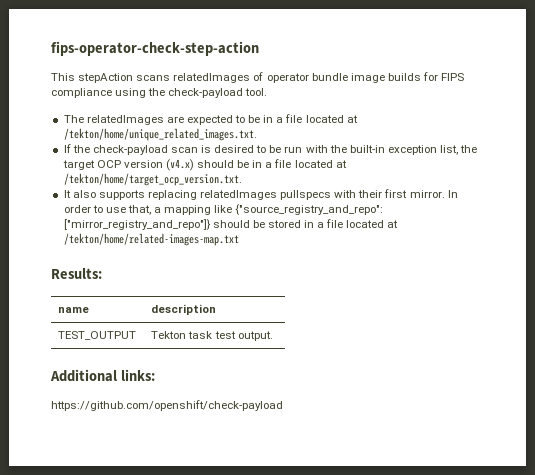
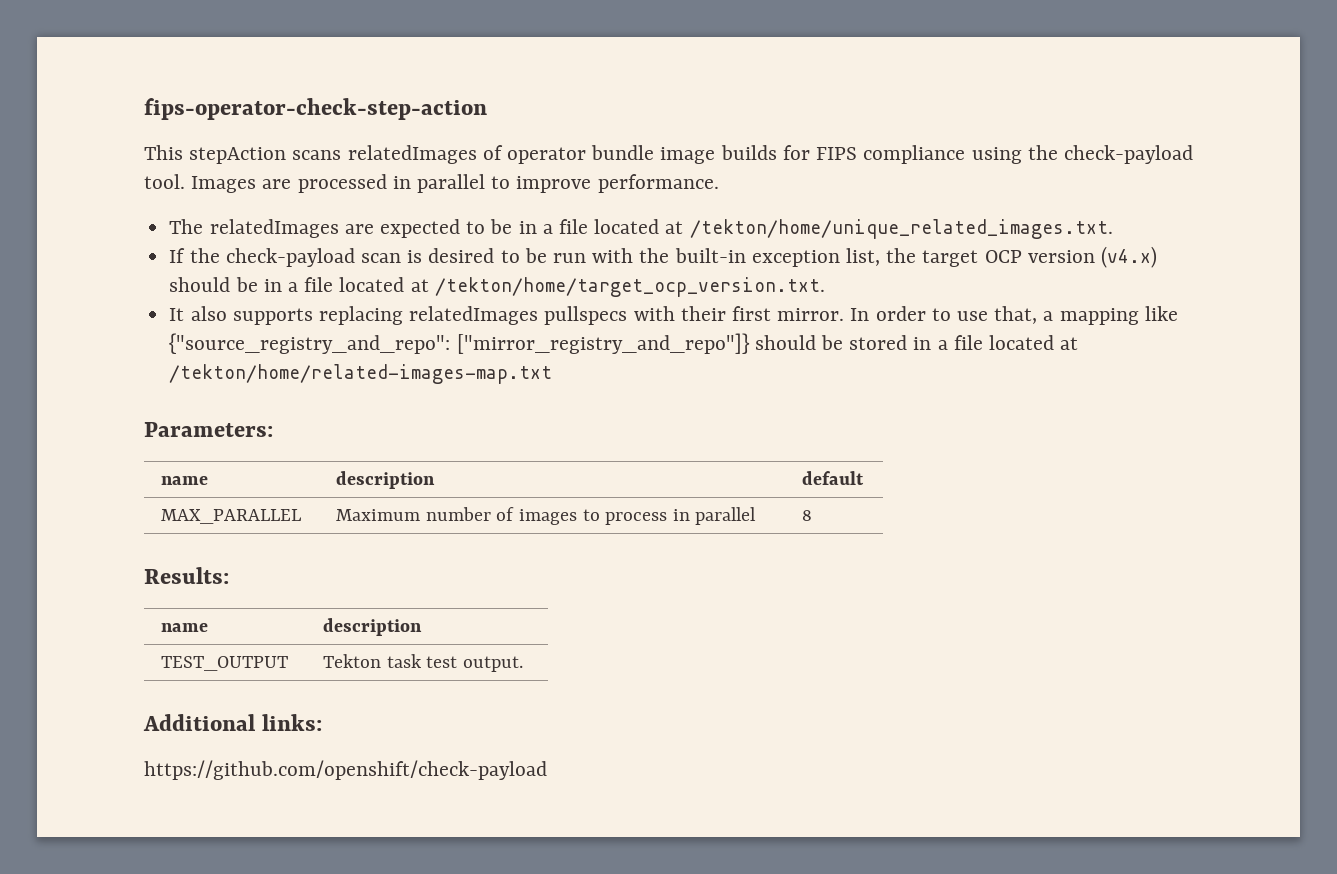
+ Images are processed in parallel to improve performance.
+ Parameters:
+ name | description | default
+ MAX_PARALLEL | Maximum number of images to process in parallel | 8

